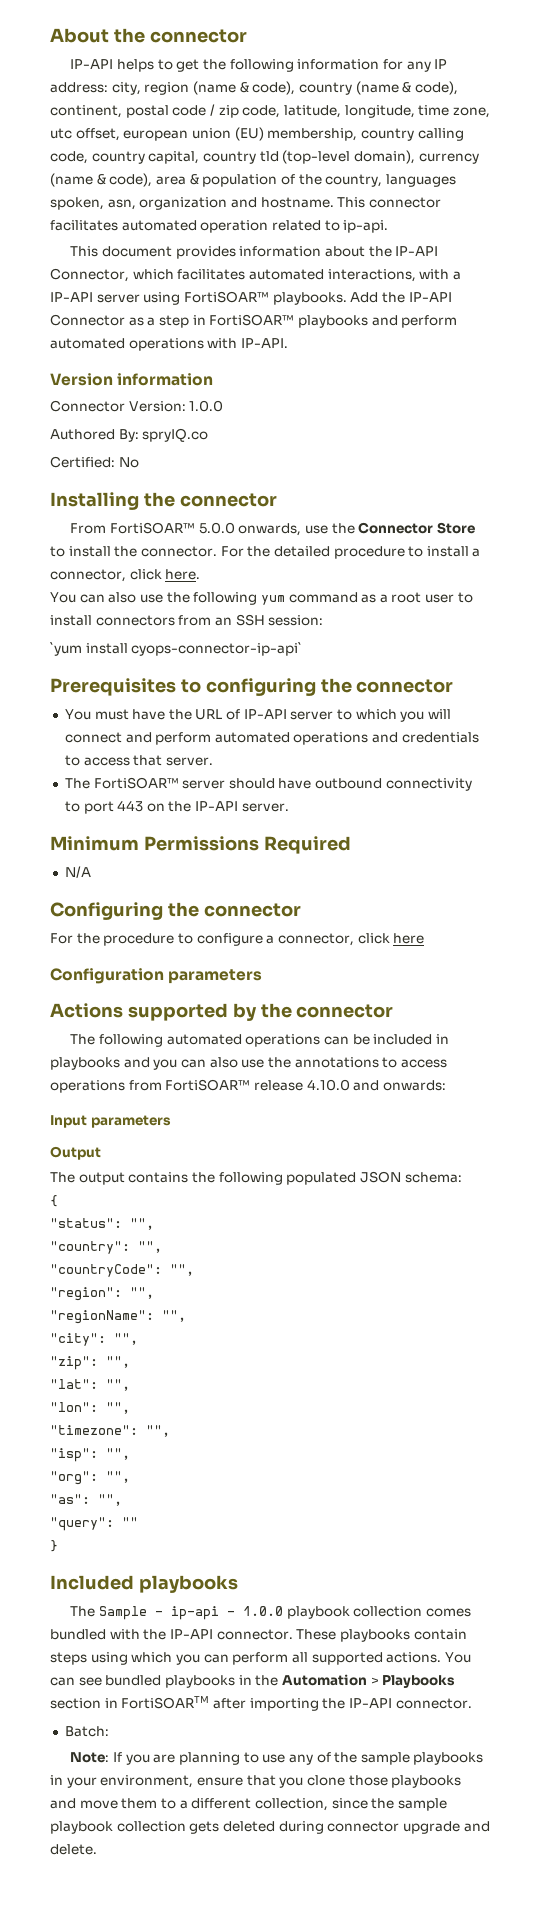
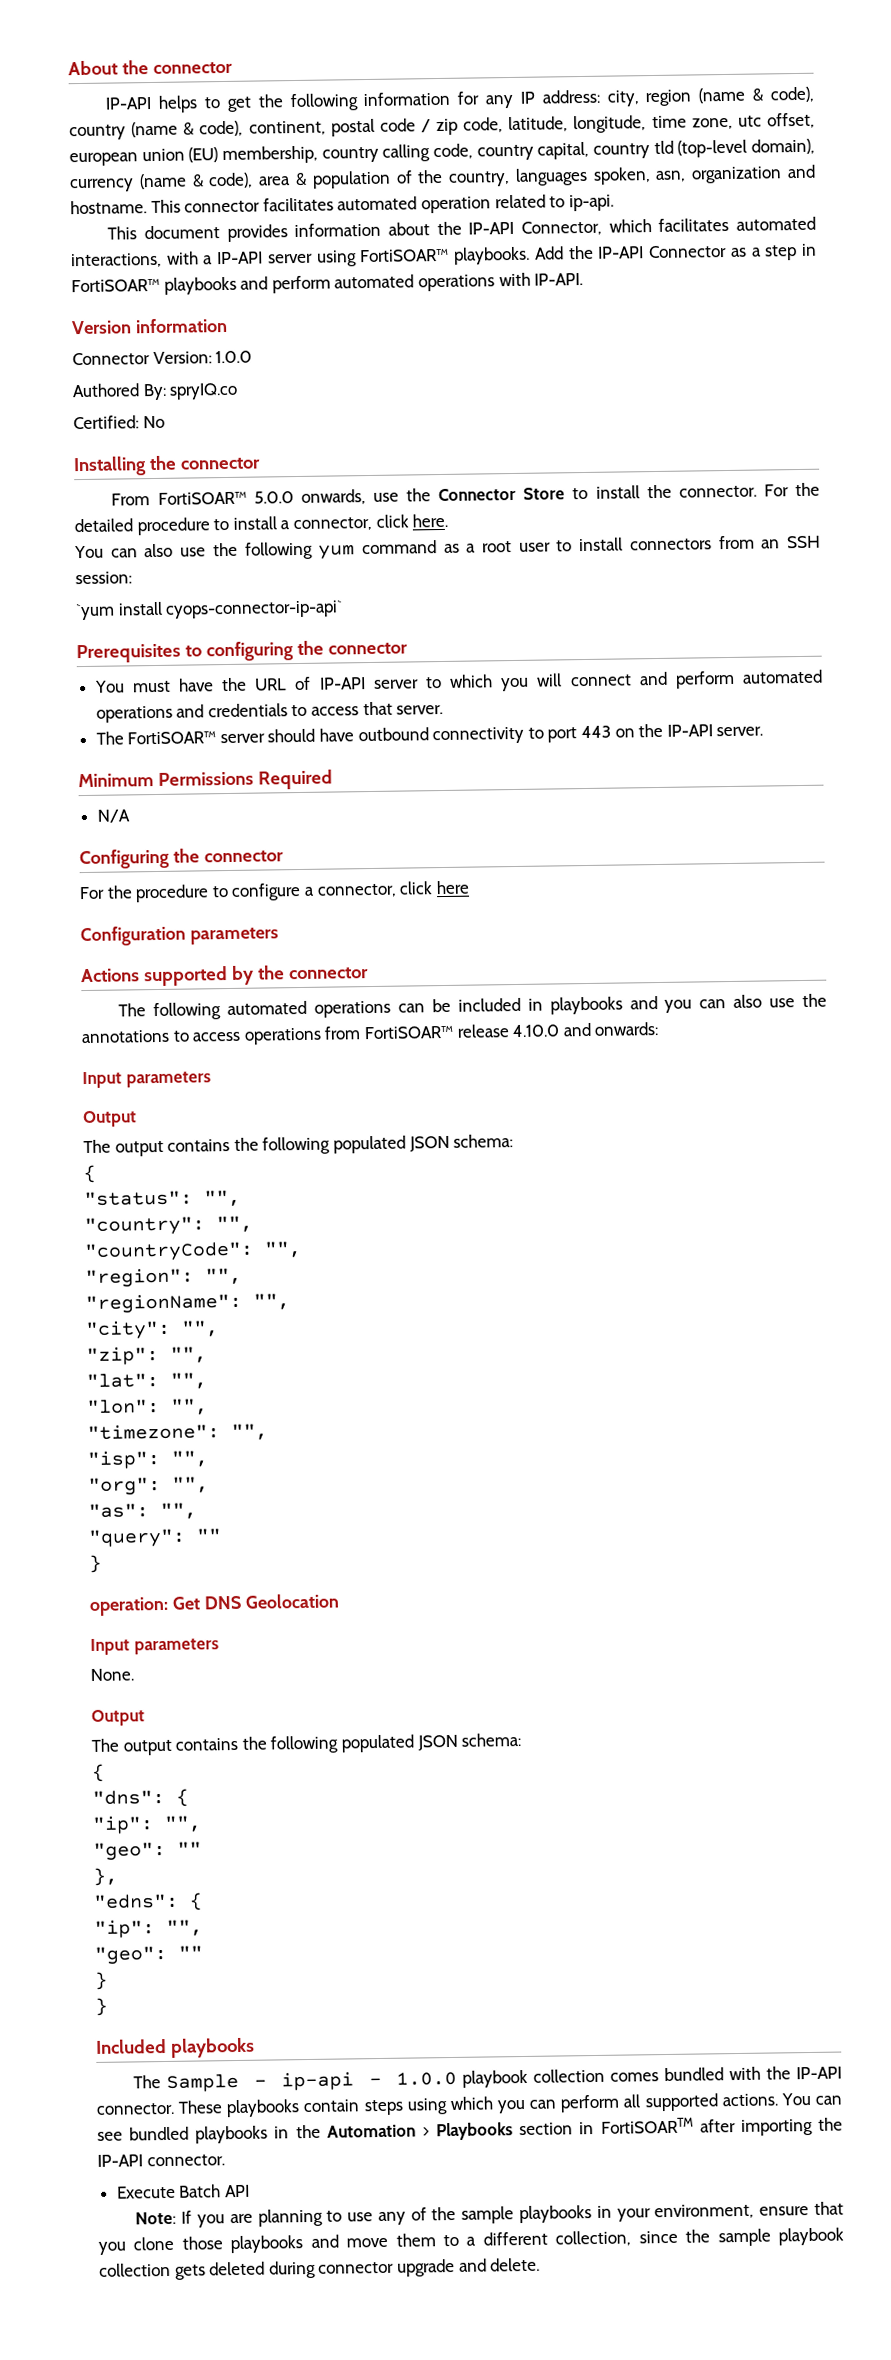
+ operation: Get DNS Geolocation
+ Input parameters
+ None.
+ Output
+ The output contains the following populated JSON schema:
+ {
+ "dns": {
+ "ip": "",
+ "geo": ""
+ },
+ "edns": {
+ "ip": "",
+ "geo": ""
+ }
+ }
- Batch:
+ Execute Batch API

